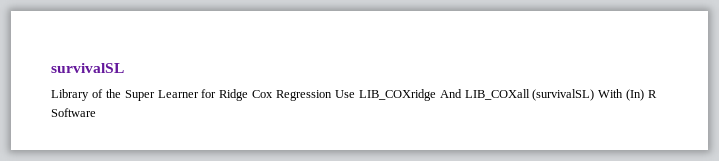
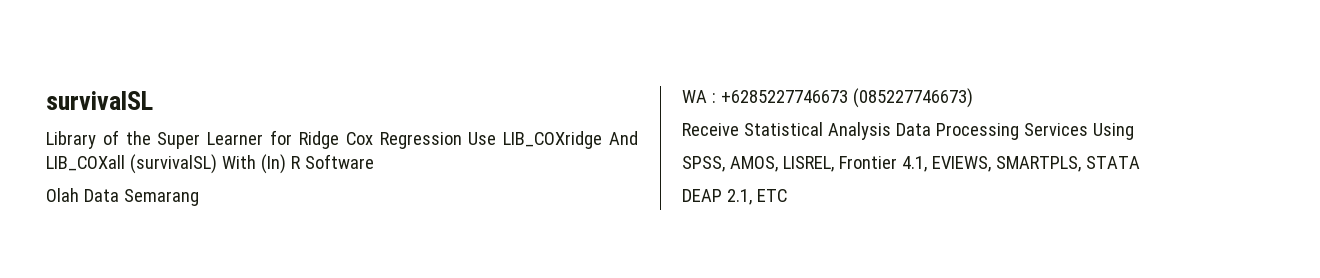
+ Olah Data Semarang
+ WA : +6285227746673 (085227746673)
+ Receive Statistical Analysis Data Processing Services Using
+ SPSS, AMOS, LISREL, Frontier 4.1, EVIEWS, SMARTPLS, STATA
+ DEAP 2.1, ETC

